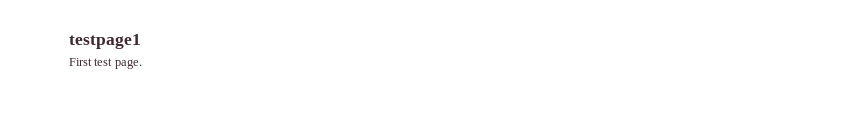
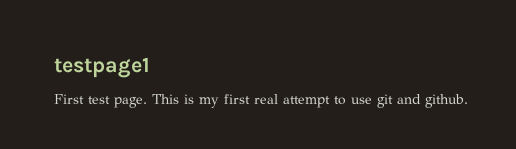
+ This is my first real attempt to use git and github.

